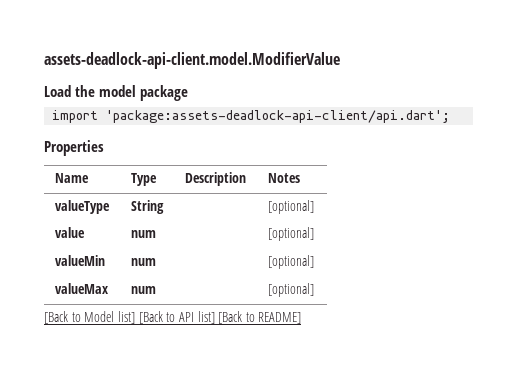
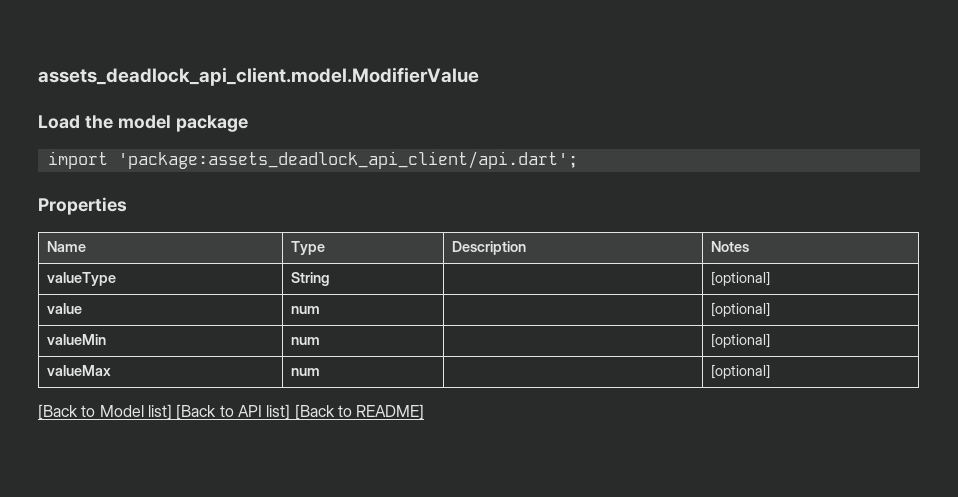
- assets-deadlock-api-client.model.ModifierValue
+ assets_deadlock_api_client.model.ModifierValue
- import 'package:assets-deadlock-api-client/api.dart';
+ import 'package:assets_deadlock_api_client/api.dart';

